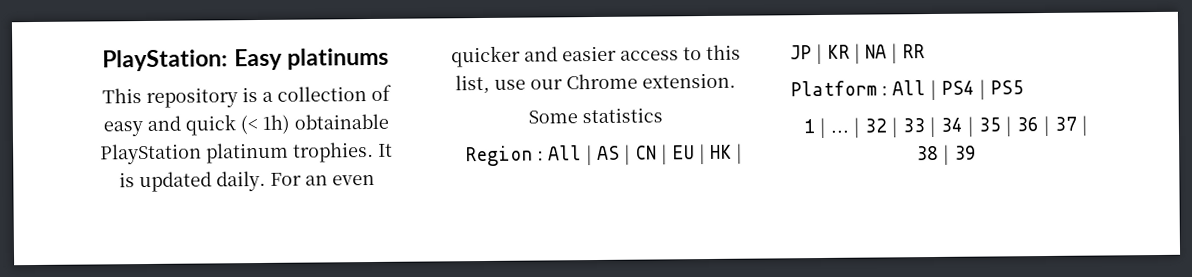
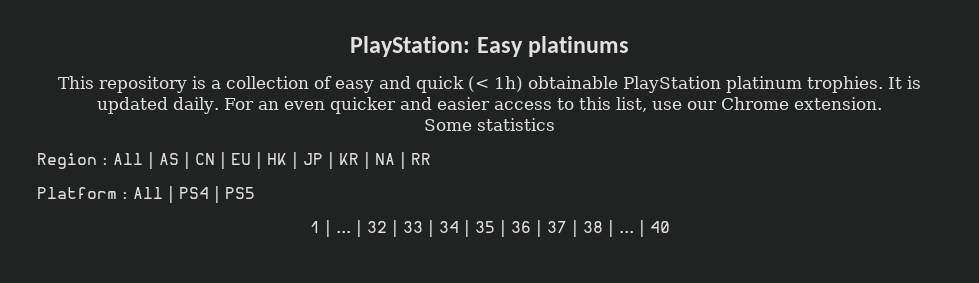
- | 32 | 33 | 34 | 35 | 36 | 37 | 38 | 39
+ | 32 | 33 | 34 | 35 | 36 | 37 | 38 | ... | 40

